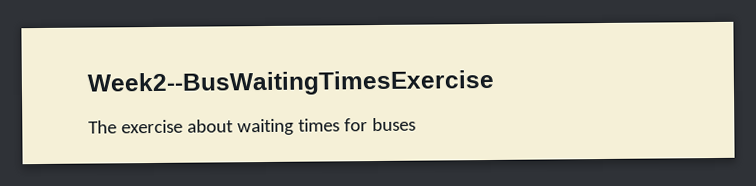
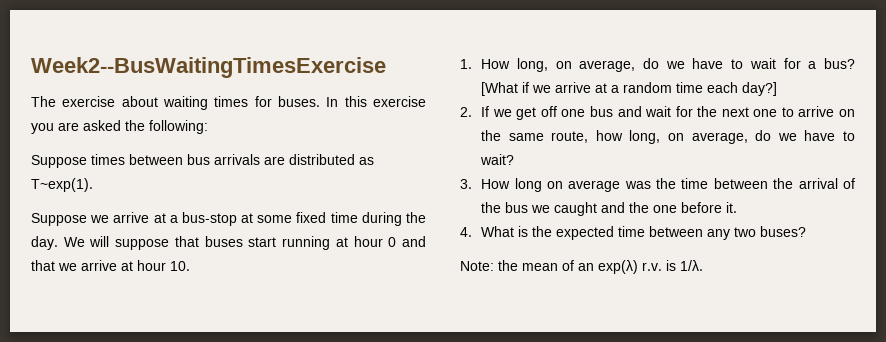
- The exercise about waiting times for buses
+ The exercise about waiting times for buses. In this exercise you are asked the following:
+ Suppose times between bus arrivals are distributed as T~exp(1).
+ Suppose we arrive at a bus-stop at some fixed time during the day. We will suppose that buses start running at hour 0 and that we arrive at hour 10.
+ 1. How long, on average, do we have to wait for a bus? [What if we arrive at a random time each day?]
+ 2. If we get off one bus and wait for the next one to arrive on the same route, how long, on average, do we have to wait?
+ 3. How long on average was the time between the arrival of the bus we caught and the one before it.
+ 4. What is the expected time between any two buses?
+ Note: the mean of an exp(λ) r.v. is 1/λ.

